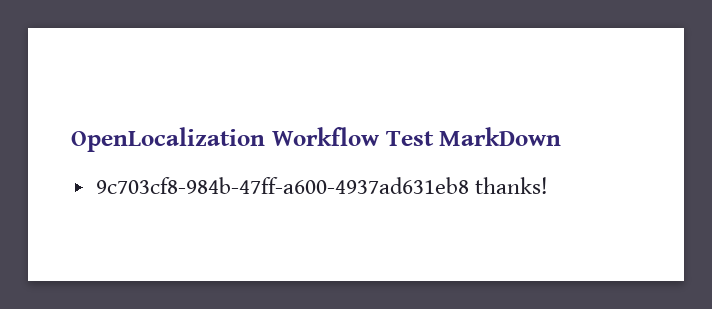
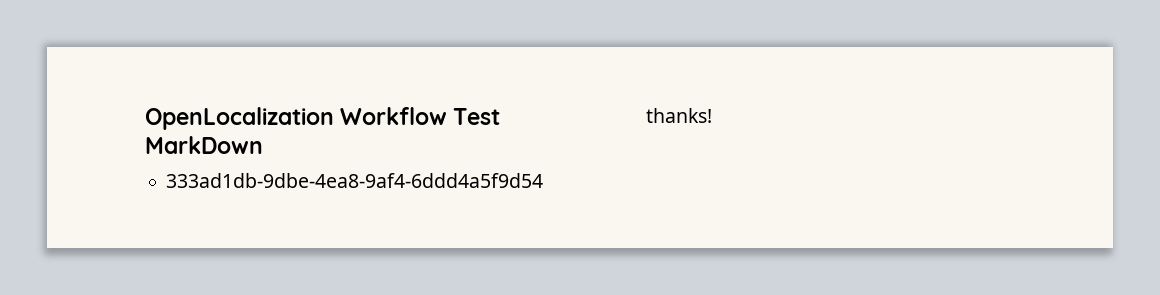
- 9c703cf8-984b-47ff-a600-4937ad631eb8 thanks!
+ 333ad1db-9dbe-4ea8-9af4-6ddd4a5f9d54 thanks!

